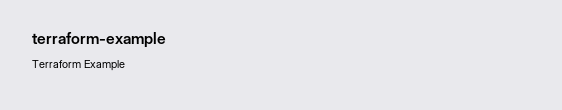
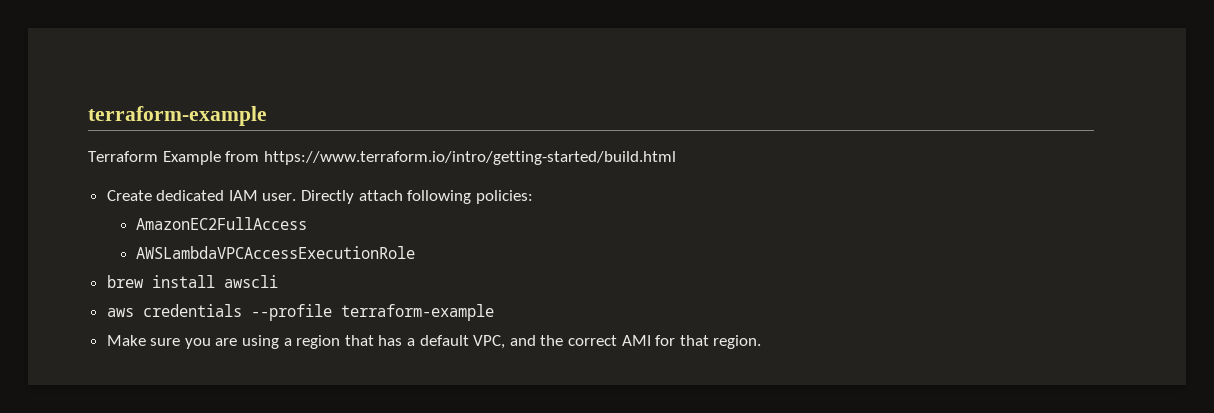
- Terraform Example
+ Terraform Example from https://www.terraform.io/intro/getting-started/build.html
+ Create dedicated IAM user. Directly attach following policies:
+ AmazonEC2FullAccess
+ AWSLambdaVPCAccessExecutionRole
+ brew install awscli
+ aws credentials --profile terraform-example
+ Make sure you are using a region that has a default VPC, and the correct AMI for that region.

